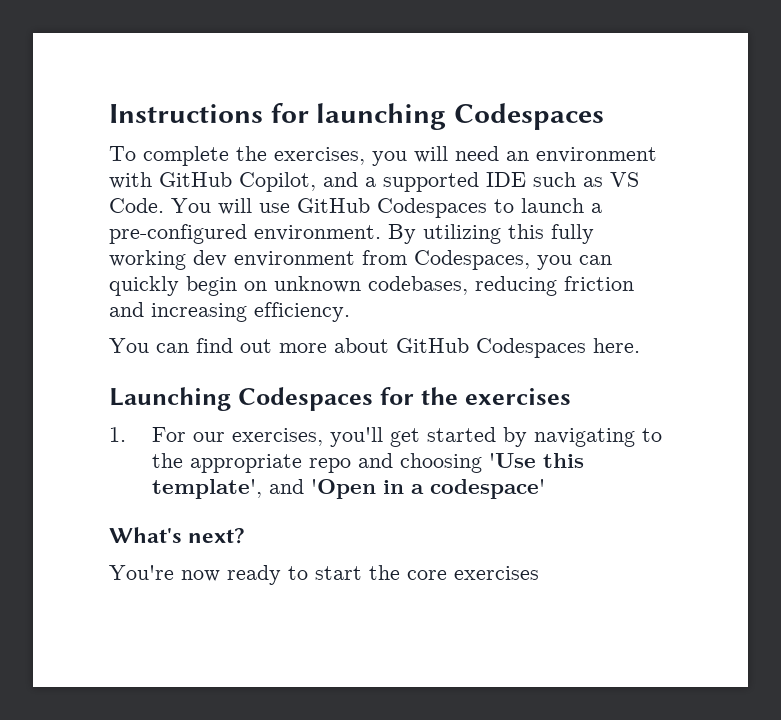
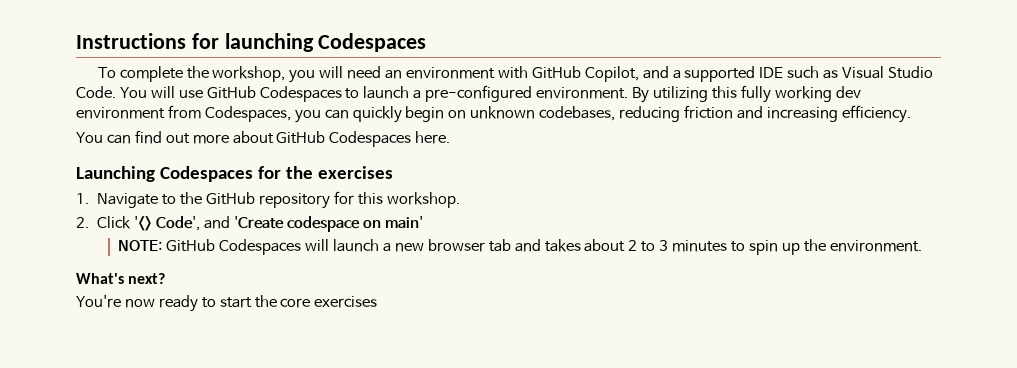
- To complete the exercises, you will need an environment with GitHub Copilot, and a supported IDE such as VS Code.
+ To complete the workshop, you will need an environment with GitHub Copilot, and a supported IDE such as Visual Studio Code.
- 1. For our exercises, you'll get started by navigating to the appropriate repo and choosing 'Use this template', and 'Open in a codespace'
+ 1. Navigate to the GitHub repository for this workshop.
+ 2. Click '<> Code', and 'Create codespace on main'
+ NOTE: GitHub Codespaces will launch a new browser tab and takes about 2 to 3 minutes to spin up the environment.

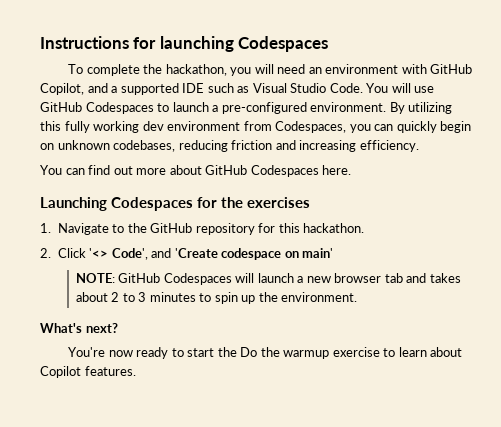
- To complete the workshop, you will need an environment with GitHub Copilot, and a supported IDE such as Visual Studio Code.
+ To complete the hackathon, you will need an environment with GitHub Copilot, and a supported IDE such as Visual Studio Code.
- 1. Navigate to the GitHub repository for this workshop.
+ 1. Navigate to the GitHub repository for this hackathon.
- You're now ready to start the core exercises
+ You're now ready to start the Do the warmup exercise to learn about Copilot features.

